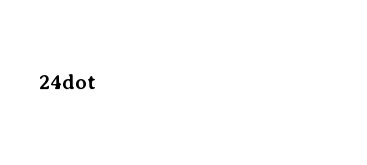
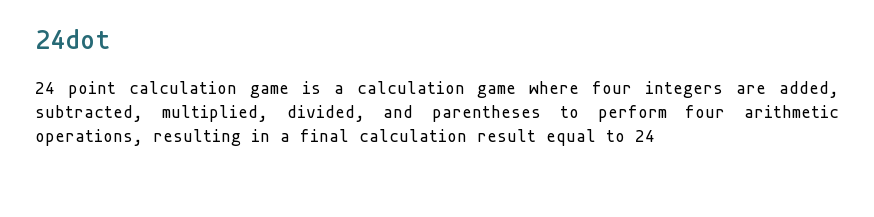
+ 24 point calculation game is a calculation game where four integers are added, subtracted, multiplied, divided, and parentheses to perform four arithmetic operations, resulting in a final calculation result equal to 24

